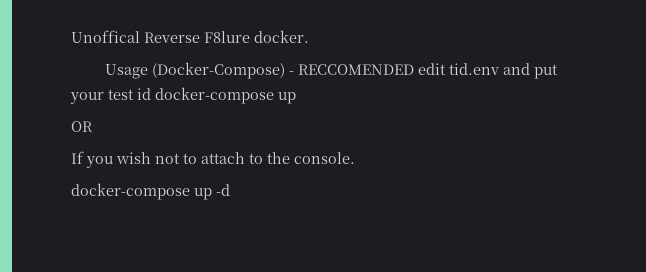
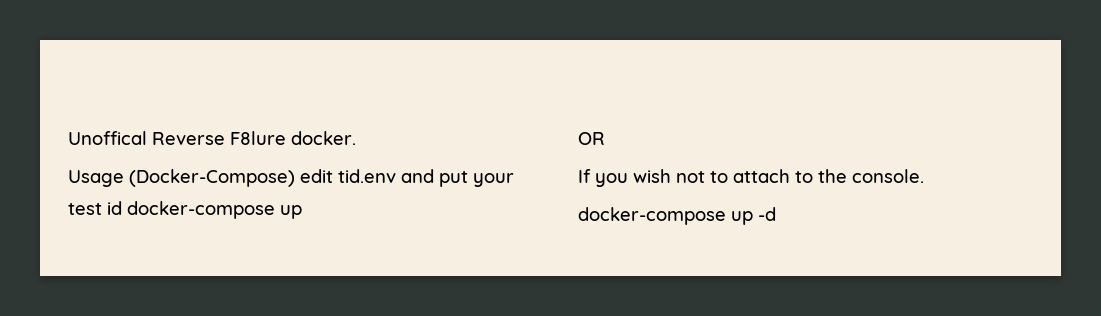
- Usage (Docker-Compose) - RECCOMENDED edit tid.env and put your test id docker-compose up
+ Usage (Docker-Compose) edit tid.env and put your test id docker-compose up

